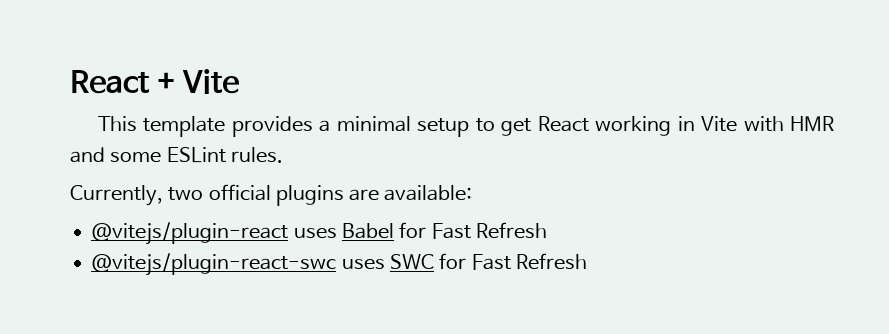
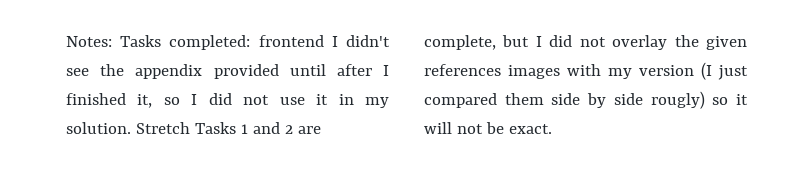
- React + Vite
- This template provides a minimal setup to get React working in Vite with HMR and some ESLint rules.
- Currently, two official plugins are available:
- @vitejs/plugin-react uses Babel for Fast Refresh
- @vitejs/plugin-react-swc uses SWC for Fast Refresh
+ Notes: Tasks completed: frontend I didn't see the appendix provided until after I finished it, so I did not use it in my solution. Stretch Tasks 1 and 2 are complete, but I did not overlay the given references images with my version (I just compared them side by side rougly) so it will not be exact.

